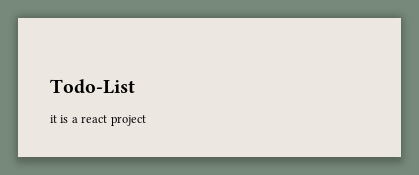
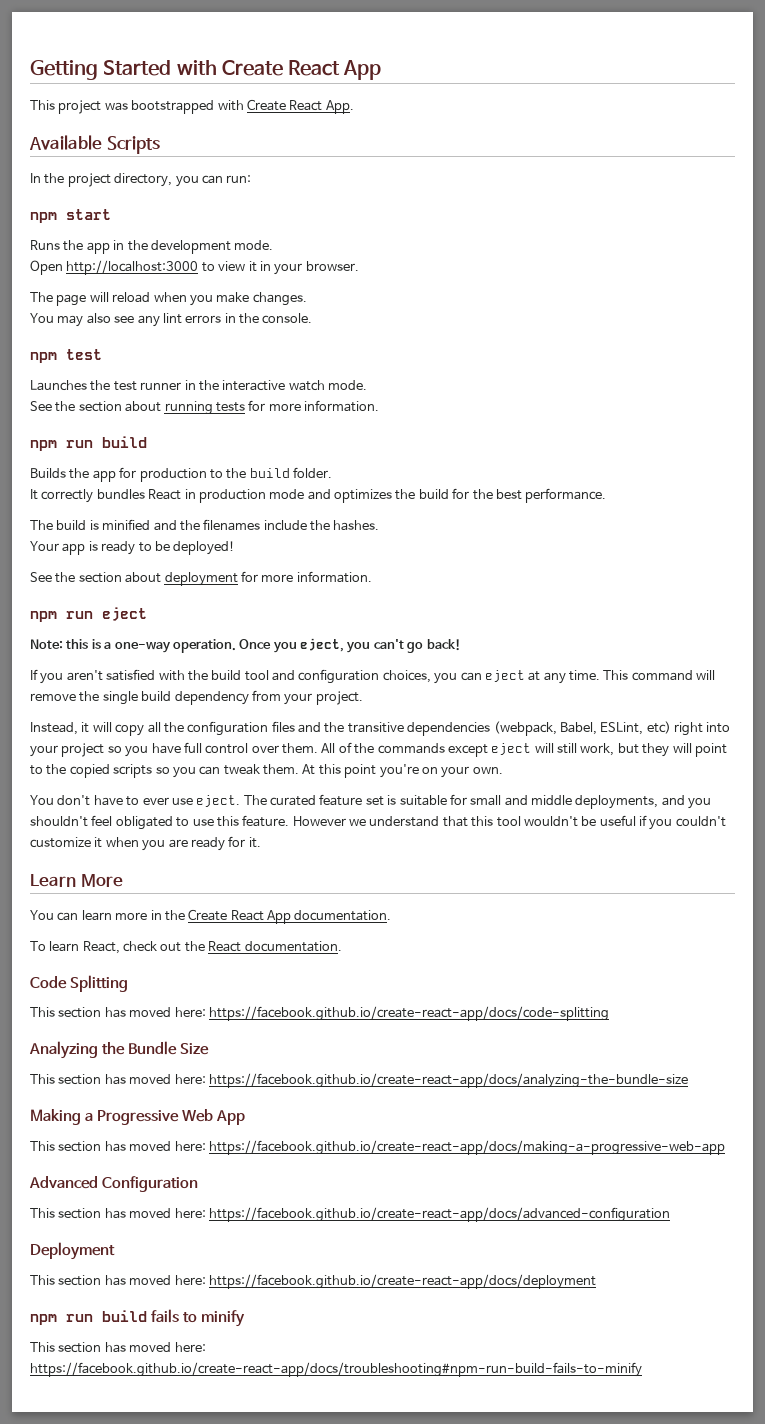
- Todo-List
- it is a react project
+ Getting Started with Create React App
+ This project was bootstrapped with Create React App.
+ Available Scripts
+ In the project directory, you can run:
+ npm start
+ Runs the app in the development mode.
+ Open http://localhost:3000 to view it in your browser.
+ The page will reload when you make changes.
+ You may also see any lint errors in the console.
+ npm test
+ Launches the test runner in the interactive watch mode.
+ See the section about running tests for more information.
+ npm run build
+ Builds the app for production to the build folder.
+ It correctly bundles React in production mode and optimizes the build for the best performance.
+ The build is minified and the filenames include the hashes.
+ Your app is ready to be deployed!
+ See the section about deployment for more information.
+ npm run eject
+ Note: this is a one-way operation. Once you eject, you can't go back!
+ If you aren't satisfied with the build tool and configuration choices, you can eject at any time. This command will remove the single build dependency from your project.
+ Instead, it will copy all the configuration files and the transitive dependencies (webpack, Babel, ESLint, etc) right into your project so you have full control over them. All of the commands except eject will still work, but they will point to the copied scripts so you can tweak them. At this point you're on your own.
+ You don't have to ever use eject. The curated feature set is suitable for small and middle deployments, and you shouldn't feel obligated to use this feature. However we understand that this tool wouldn't be useful if you couldn't customize it when you are ready for it.
+ Learn More
+ You can learn more in the Create React App documentation.
+ To learn React, check out the React documentation.
+ Code Splitting
+ This section has moved here: https://facebook.github.io/create-react-app/docs/code-splitting
+ Analyzing the Bundle Size
+ This section has moved here: https://facebook.github.io/create-react-app/docs/analyzing-the-bundle-size
+ Making a Progressive Web App
+ This section has moved here: https://facebook.github.io/create-react-app/docs/making-a-progressive-web-app
+ Advanced Configuration
+ This section has moved here: https://facebook.github.io/create-react-app/docs/advanced-configuration
+ Deployment
+ This section has moved here: https://facebook.github.io/create-react-app/docs/deployment
+ npm run build fails to minify
+ This section has moved here: https://facebook.github.io/create-react-app/docs/troubleshooting#npm-run-build-fails-to-minify

